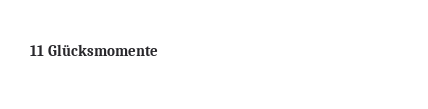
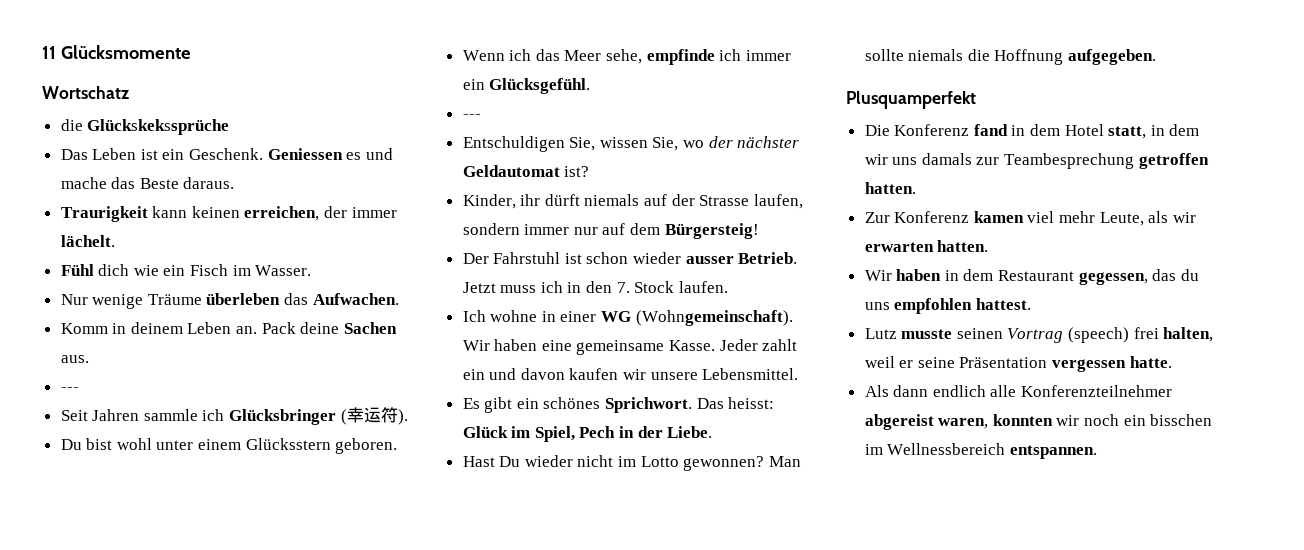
+ Wortschatz
+ die Glückskekssprüche
+ Das Leben ist ein Geschenk. Geniessen es und mache das Beste daraus.
+ Traurigkeit kann keinen erreichen, der immer lächelt.
+ Fühl dich wie ein Fisch im Wasser.
+ Nur wenige Träume überleben das Aufwachen.
+ Komm in deinem Leben an. Pack deine Sachen aus.
+ ---
+ Seit Jahren sammle ich Glücksbringer (幸运符).
+ Du bist wohl unter einem Glücksstern geboren.
+ Wenn ich das Meer sehe, empfinde ich immer ein Glücksgefühl.
+ ---
+ Entschuldigen Sie, wissen Sie, wo der nächster Geldautomat ist?
+ Kinder, ihr dürft niemals auf der Strasse laufen, sondern immer nur auf dem Bürgersteig!
+ Der Fahrstuhl ist schon wieder ausser Betrieb. Jetzt muss ich in den 7. Stock laufen.
+ Ich wohne in einer WG (Wohngemeinschaft). Wir haben eine gemeinsame Kasse. Jeder zahlt ein und davon kaufen wir unsere Lebensmittel.
+ Es gibt ein schönes Sprichwort. Das heisst: Glück im Spiel, Pech in der Liebe.
+ Hast Du wieder nicht im Lotto gewonnen? Man sollte niemals die Hoffnung aufgegeben.
+ Plusquamperfekt
+ Die Konferenz fand in dem Hotel statt, in dem wir uns damals zur Teambesprechung getroffen hatten.
+ Zur Konferenz kamen viel mehr Leute, als wir erwarten hatten.
+ Wir haben in dem Restaurant gegessen, das du uns empfohlen hattest.
+ Lutz musste seinen Vortrag (speech) frei halten, weil er seine Präsentation vergessen hatte.
+ Als dann endlich alle Konferenzteilnehmer abgereist waren, konnten wir noch ein bisschen im Wellnessbereich entspannen.

